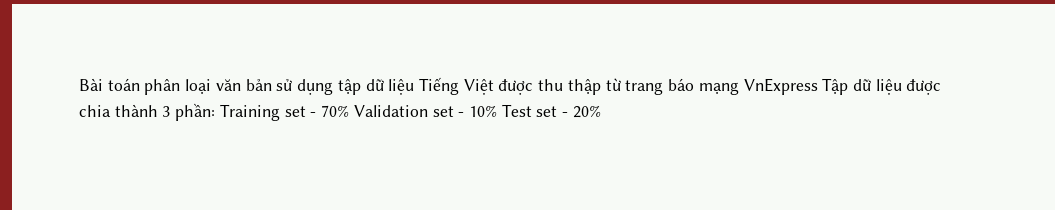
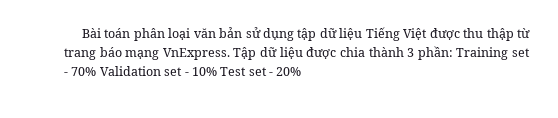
- Bài toán phân loại văn bản sử dụng tập dữ liệu Tiếng Việt được thu thập từ trang báo mạng VnExpress Tập dữ liệu được chia thành 3 phần: Training set - 70% Validation set - 10% Test set - 20%
+ Bài toán phân loại văn bản sử dụng tập dữ liệu Tiếng Việt được thu thập từ trang báo mạng VnExpress. Tập dữ liệu được chia thành 3 phần: Training set - 70% Validation set - 10% Test set - 20%

